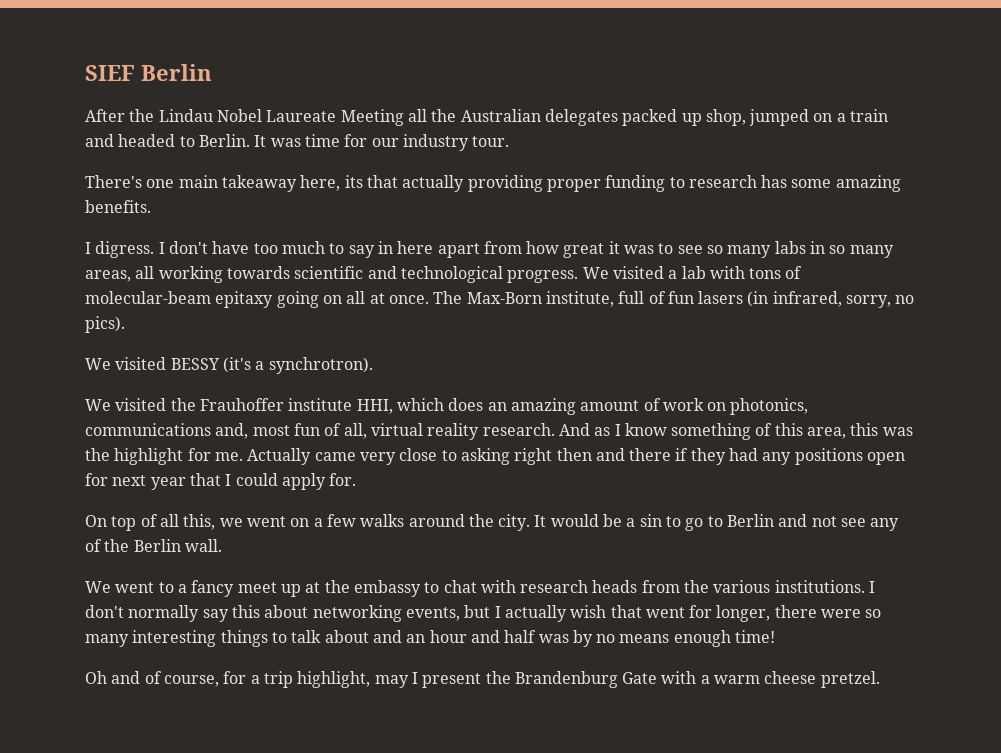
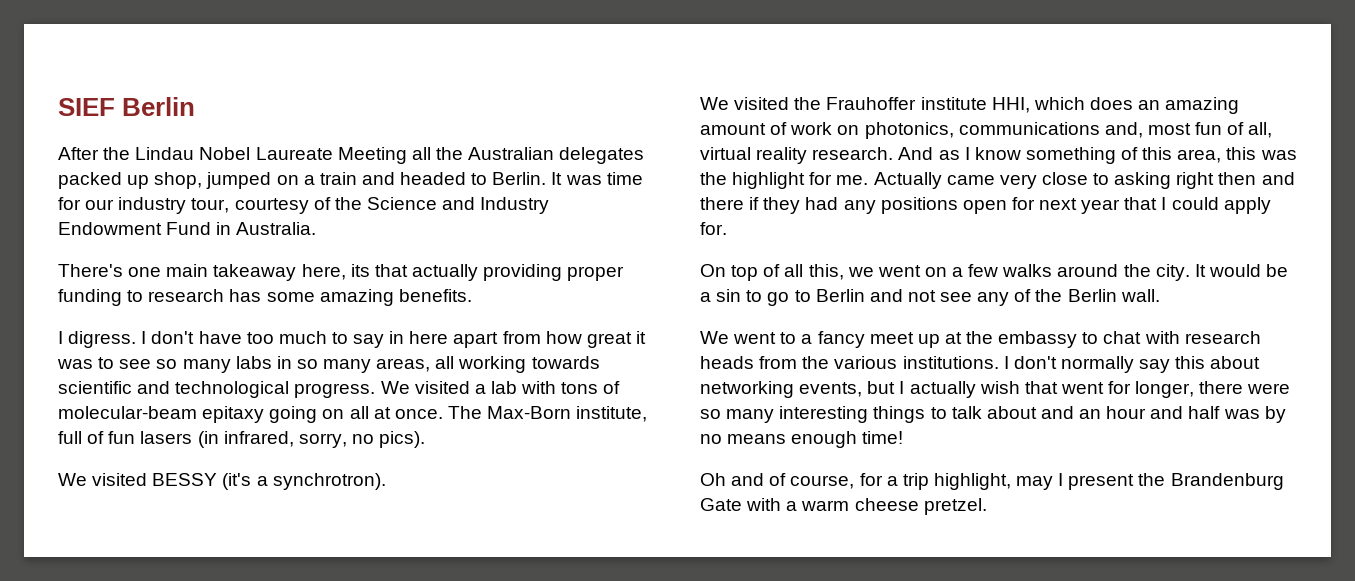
- It was time for our industry tour.
+ It was time for our industry tour, courtesy of the Science and Industry Endowment Fund in Australia.

